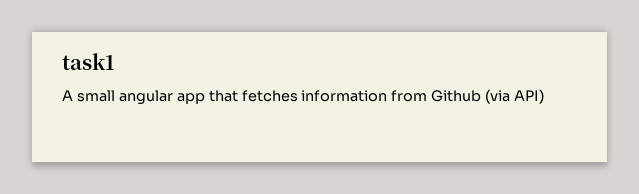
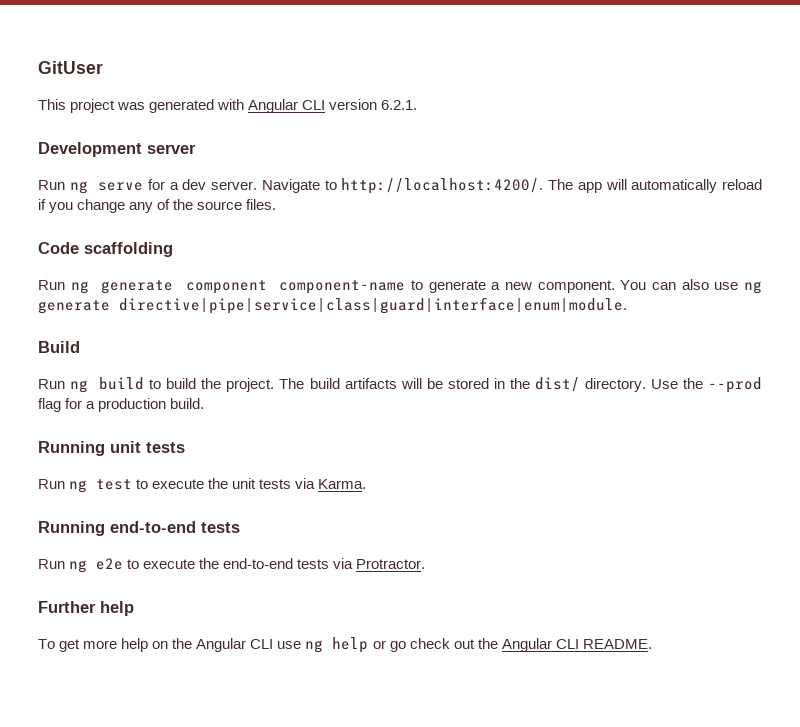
- task1
- A small angular app that fetches information from Github (via API)
+ GitUser
+ This project was generated with Angular CLI version 6.2.1.
+ Development server
+ Run ng serve for a dev server. Navigate to http://localhost:4200/. The app will automatically reload if you change any of the source files.
+ Code scaffolding
+ Run ng generate component component-name to generate a new component. You can also use ng generate directive|pipe|service|class|guard|interface|enum|module.
+ Build
+ Run ng build to build the project. The build artifacts will be stored in the dist/ directory. Use the --prod flag for a production build.
+ Running unit tests
+ Run ng test to execute the unit tests via Karma.
+ Running end-to-end tests
+ Run ng e2e to execute the end-to-end tests via Protractor.
+ Further help
+ To get more help on the Angular CLI use ng help or go check out the Angular CLI README.

